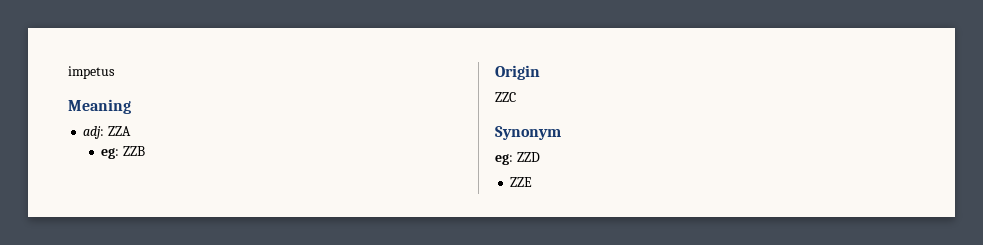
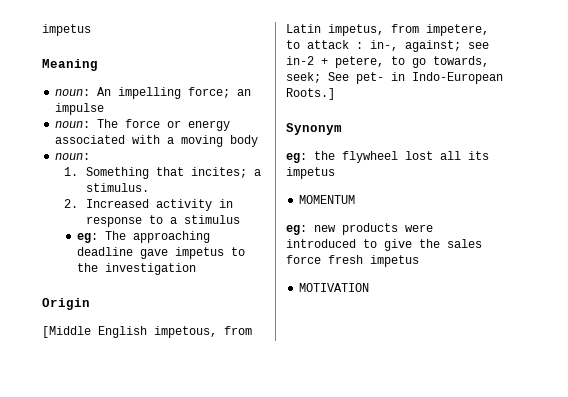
- adj: ZZA
- eg: ZZB
+ noun: An impelling force; an impulse
+ noun: The force or energy associated with a moving body
+ noun:
+ 1. Something that incites; a stimulus.
+ 2. Increased activity in response to a stimulus
+ eg: The approaching deadline gave impetus to the investigation
  Origin
- ZZC
+ [Middle English impetous, from Latin impetus, from impetere, to attack : in-, against; see in-2 + petere, to go towards, seek; See pet- in Indo-European Roots.]
  Synonym
- eg: ZZD
- ZZE
+ eg: the flywheel lost all its impetus
+ MOMENTUM
+ eg: new products were introduced to give the sales force fresh impetus
+ MOTIVATION

